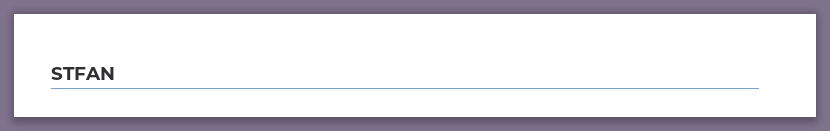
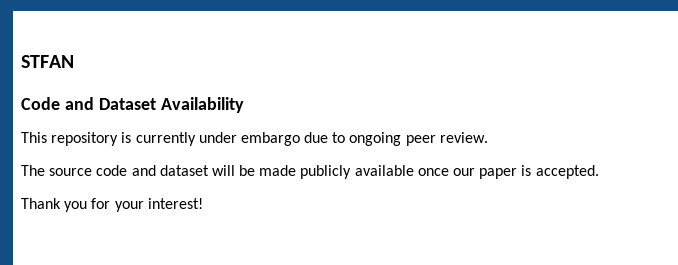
+ Code and Dataset Availability
+ This repository is currently under embargo due to ongoing peer review.
+ The source code and dataset will be made publicly available once our paper is accepted.
+ Thank you for your interest!

